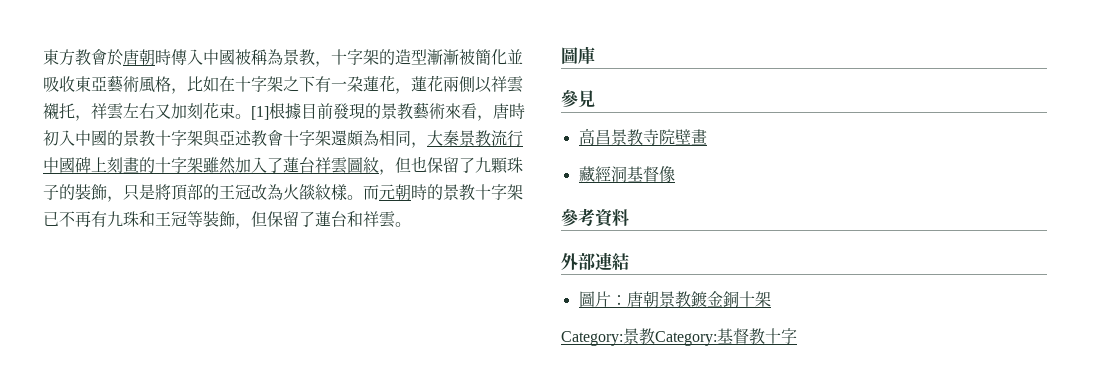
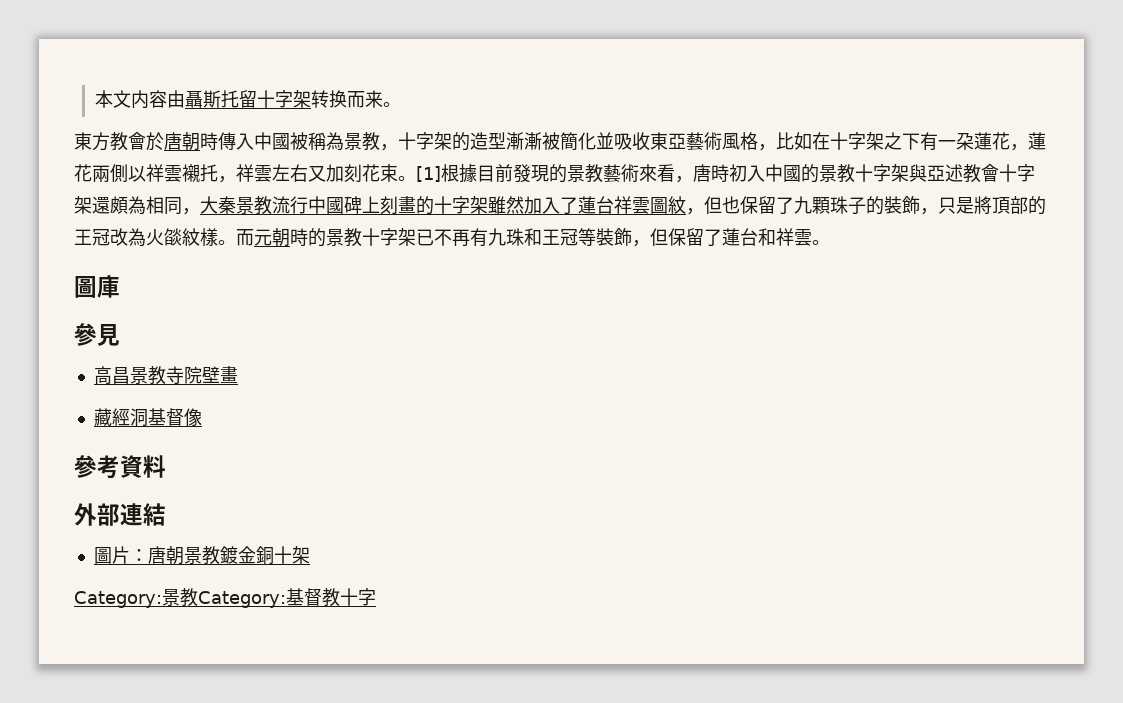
+ 本文内容由聶斯托留十字架转换而来。

